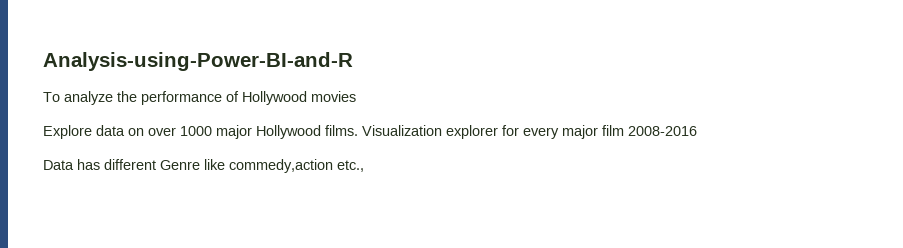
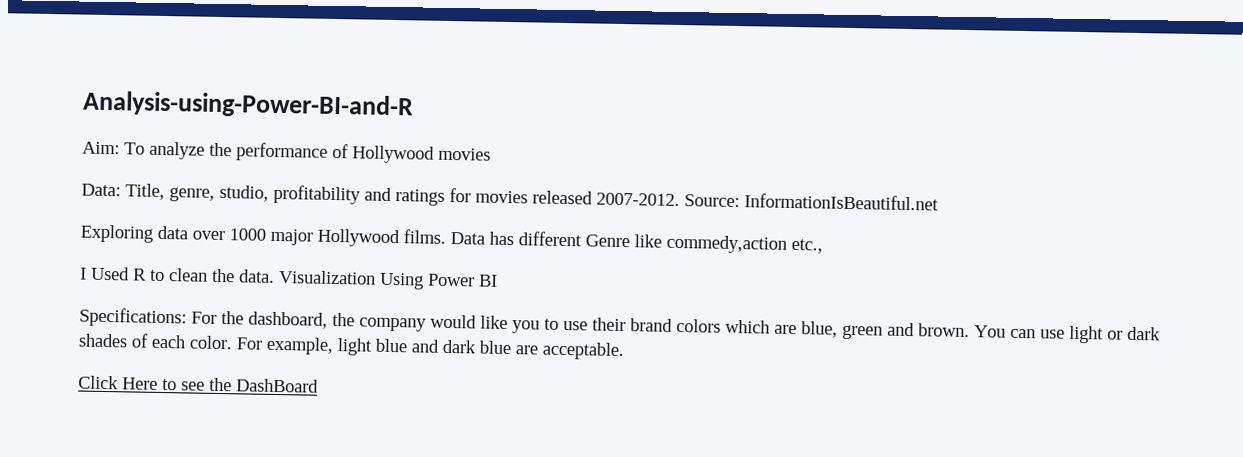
- To analyze the performance of Hollywood movies
+ Aim: To analyze the performance of Hollywood movies
- Explore data on over 1000 major Hollywood films. Visualization explorer for every major film 2008-2016
- Data has different Genre like commedy,action etc.,
+ Data: Title, genre, studio, profitability and ratings for movies released 2007-2012. Source: InformationIsBeautiful.net
+ Exploring data over 1000 major Hollywood films. Data has different Genre like commedy,action etc.,
+ I Used R to clean the data. Visualization Using Power BI
+ Specifications: For the dashboard, the company would like you to use their brand colors which are blue, green and brown. You can use light or dark shades of each color. For example, light blue and dark blue are acceptable.
+ Click Here to see the DashBoard

